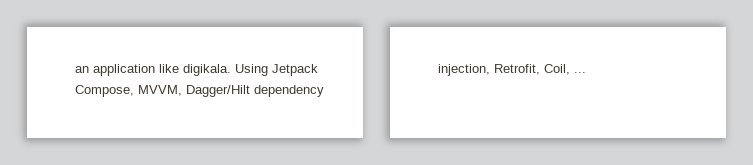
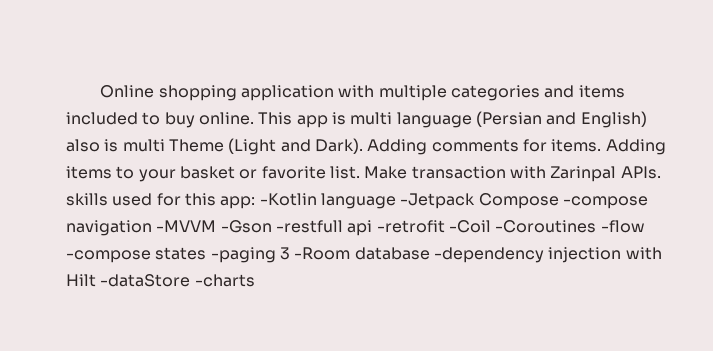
- an application like digikala. Using Jetpack Compose, MVVM, Dagger/Hilt dependency injection, Retrofit, Coil, ...
+ Online shopping application with multiple categories and items included to buy online. This app is multi language (Persian and English) also is multi Theme (Light and Dark). Adding comments for items. Adding items to your basket or favorite list. Make transaction with Zarinpal APIs. skills used for this app: -Kotlin language -Jetpack Compose -compose navigation -MVVM -Gson -restfull api -retrofit -Coil -Coroutines -flow -compose states -paging 3 -Room database -dependency injection with Hilt -dataStore -charts

